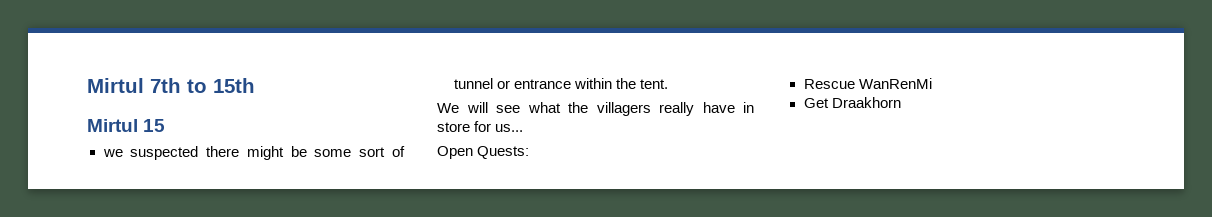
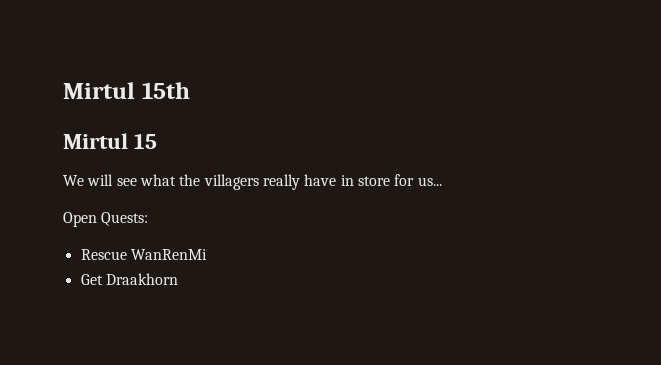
- Mirtul 7th to 15th
+ Mirtul 15th
- we suspected there might be some sort of tunnel or entrance within the tent.

